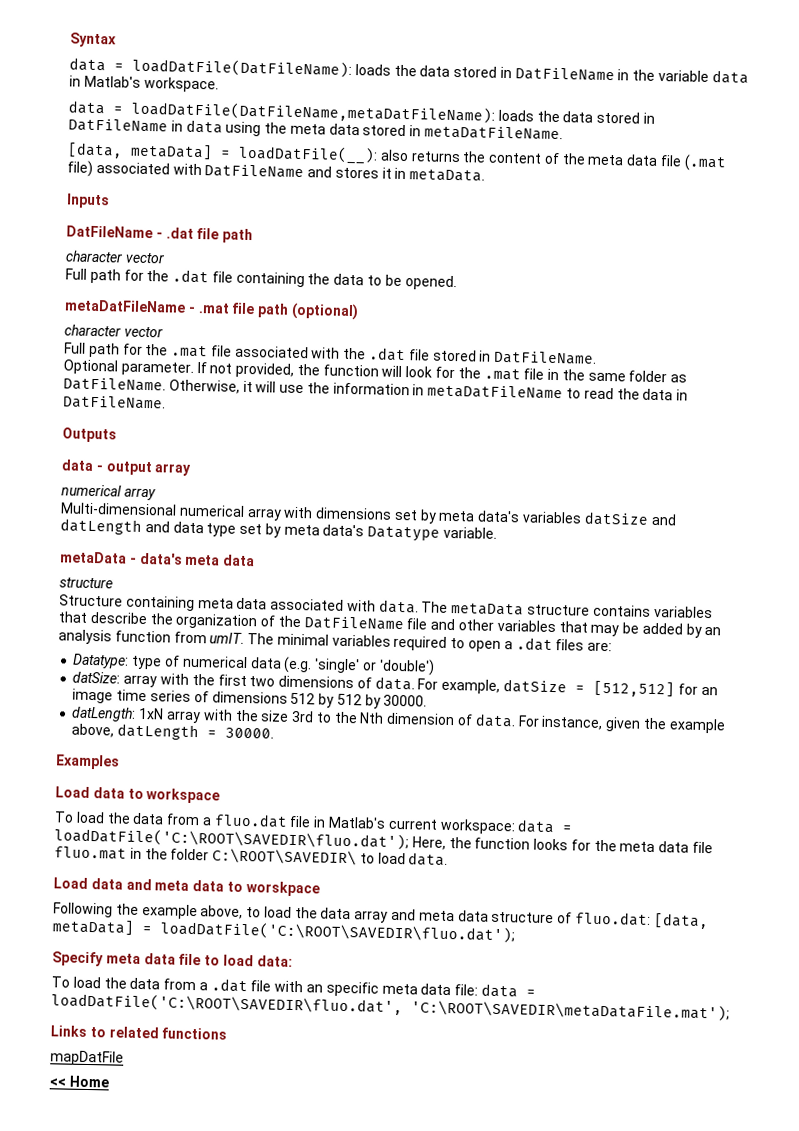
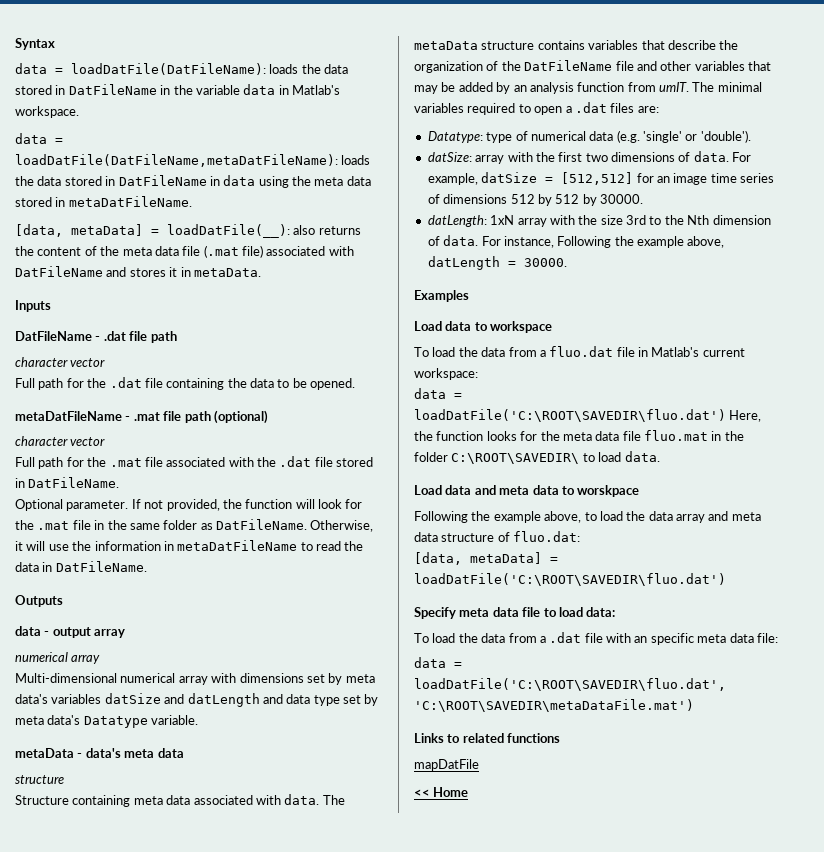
- Datatype: type of numerical data (e.g. 'single' or 'double')
+ Datatype: type of numerical data (e.g. 'single' or 'double').
- For instance, given the example above, datLength = 30000.
+ For instance, Following the example above, datLength = 30000.
- To load the data from a fluo.dat file in Matlab's current workspace: data = loadDatFile('C:\ROOT\SAVEDIR\fluo.dat'); Here, the function looks for the meta data file fluo.mat in the folder C:\ROOT\SAVEDIR\ to load data.
+ To load the data from a fluo.dat file in Matlab's current workspace:
+ data = loadDatFile('C:\ROOT\SAVEDIR\fluo.dat') Here, the function looks for the meta data file fluo.mat in the folder C:\ROOT\SAVEDIR\ to load data.
- Following the example above, to load the data array and meta data structure of fluo.dat: [data, metaData] = loadDatFile('C:\ROOT\SAVEDIR\fluo.dat');
+ Following the example above, to load the data array and meta data structure of fluo.dat:
+ [data, metaData] = loadDatFile('C:\ROOT\SAVEDIR\fluo.dat')
- To load the data from a .dat file with an specific meta data file: data = loadDatFile('C:\ROOT\SAVEDIR\fluo.dat', 'C:\ROOT\SAVEDIR\metaDataFile.mat');
+ To load the data from a .dat file with an specific meta data file:
+ data = loadDatFile('C:\ROOT\SAVEDIR\fluo.dat', 'C:\ROOT\SAVEDIR\metaDataFile.mat')

